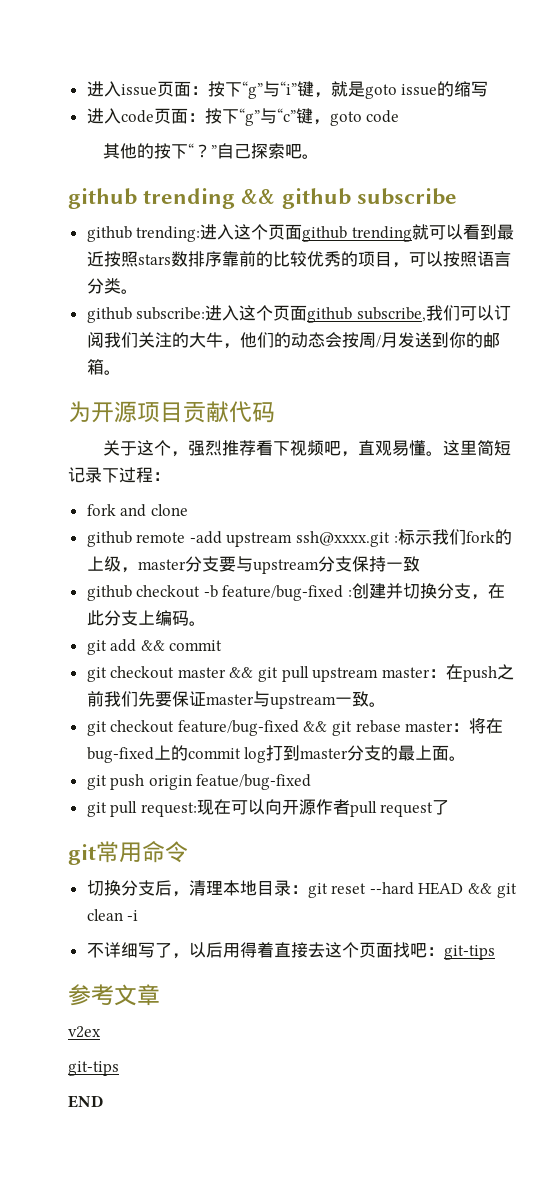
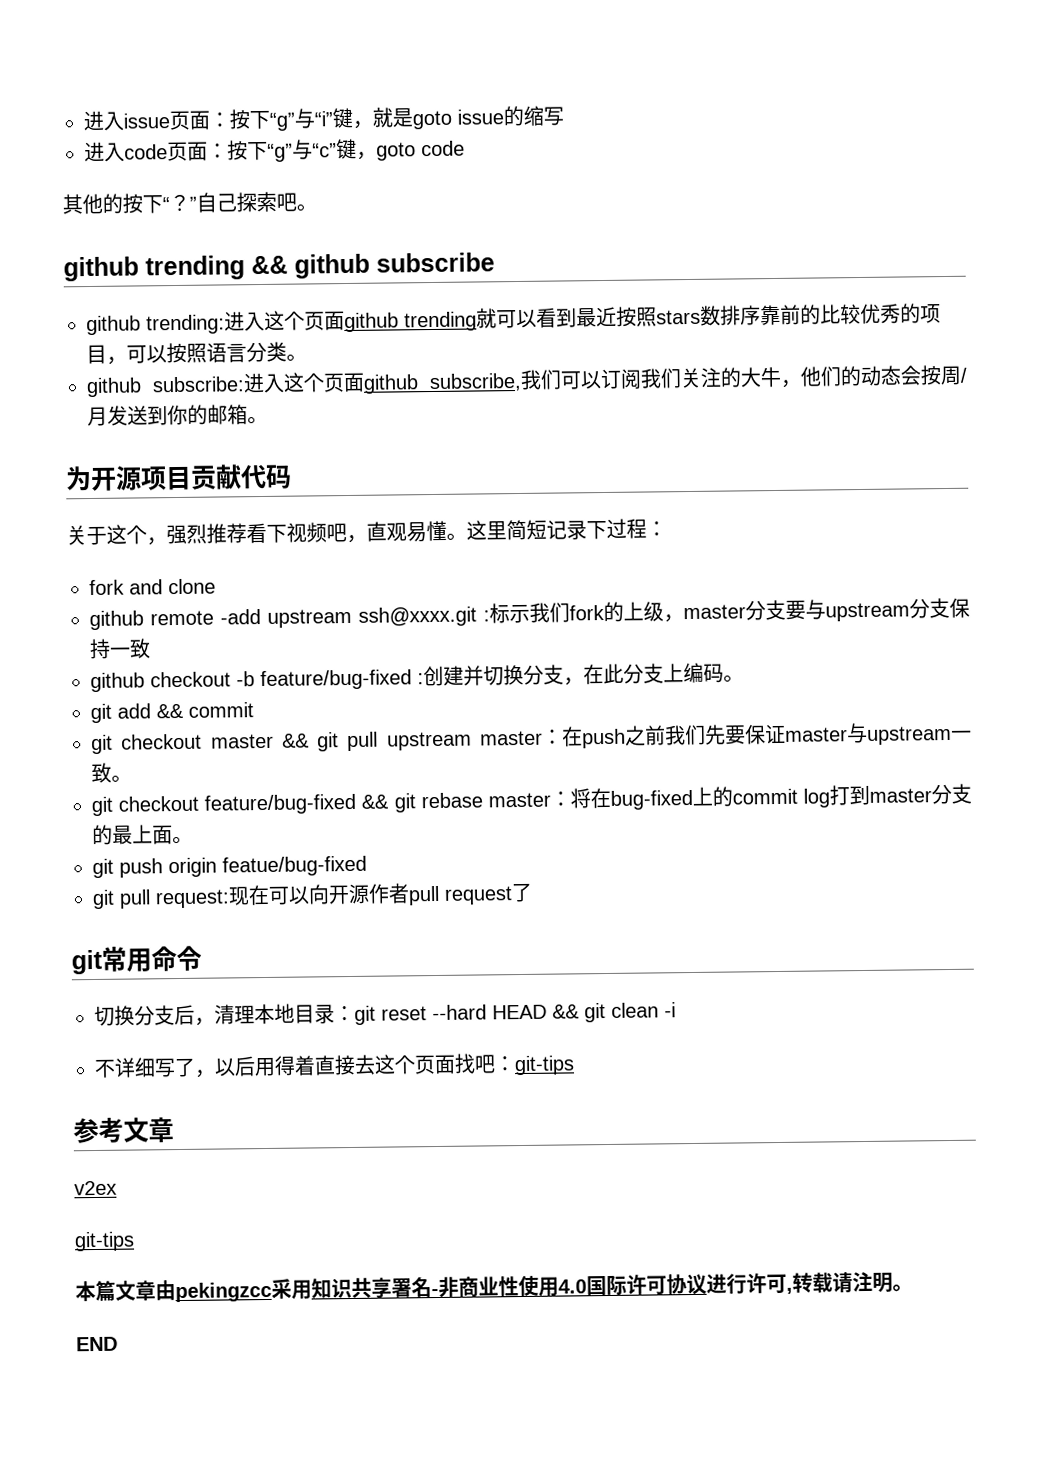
+ 本篇文章由pekingzcc采用知识共享署名-非商业性使用4.0国际许可协议进行许可,转载请注明。

